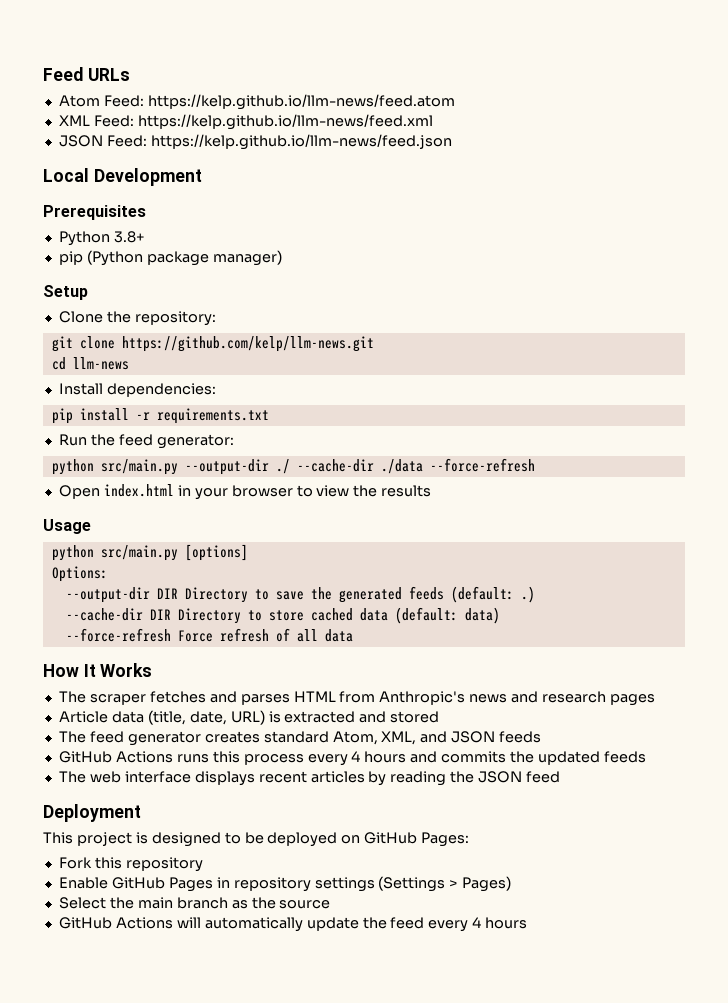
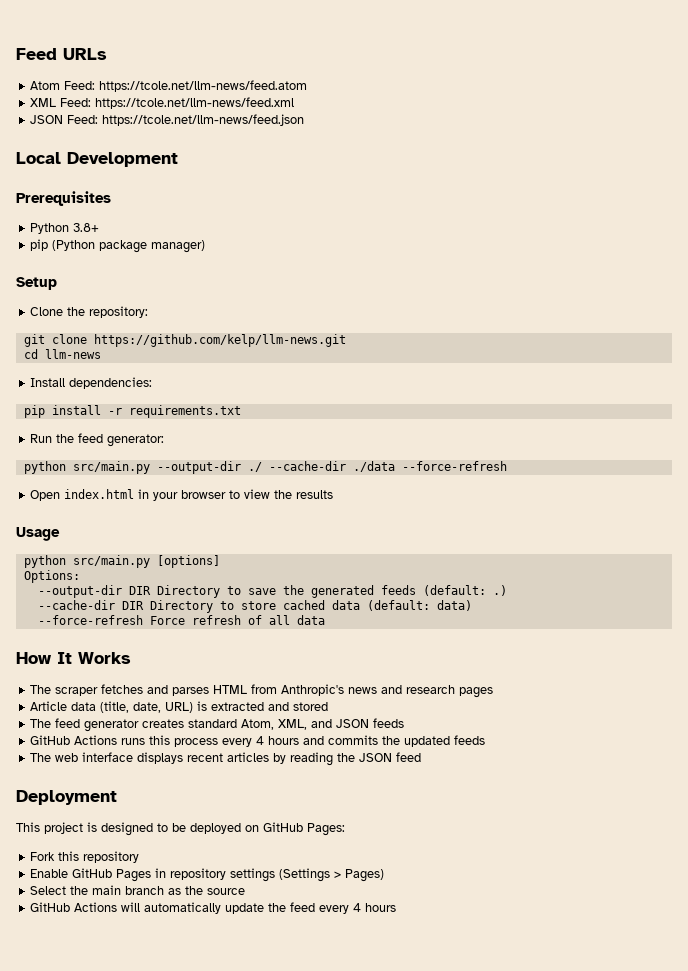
- Atom Feed: https://kelp.github.io/llm-news/feed.atom
+ Atom Feed: https://tcole.net/llm-news/feed.atom
- XML Feed: https://kelp.github.io/llm-news/feed.xml
+ XML Feed: https://tcole.net/llm-news/feed.xml
- JSON Feed: https://kelp.github.io/llm-news/feed.json
+ JSON Feed: https://tcole.net/llm-news/feed.json

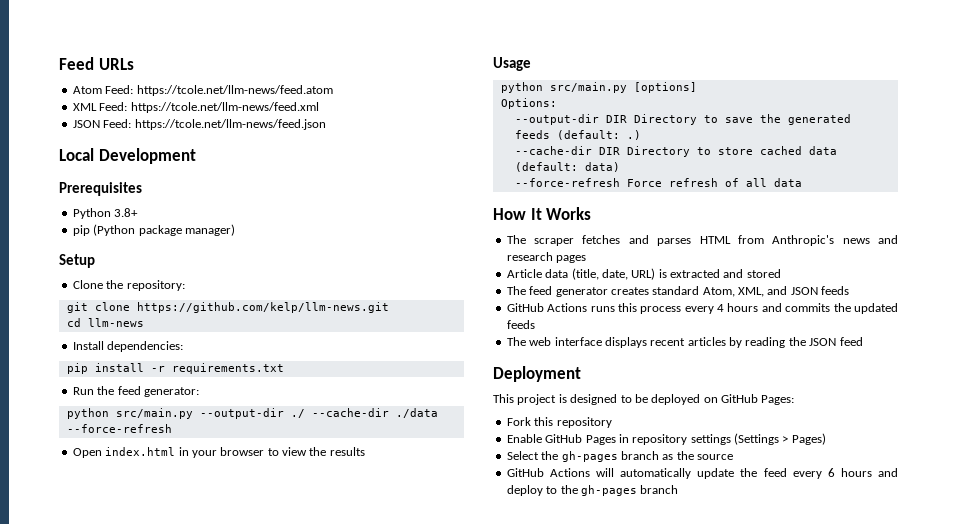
- Select the main branch as the source
+ Select the gh-pages branch as the source
- GitHub Actions will automatically update the feed every 4 hours
+ GitHub Actions will automatically update the feed every 6 hours and deploy to the gh-pages branch

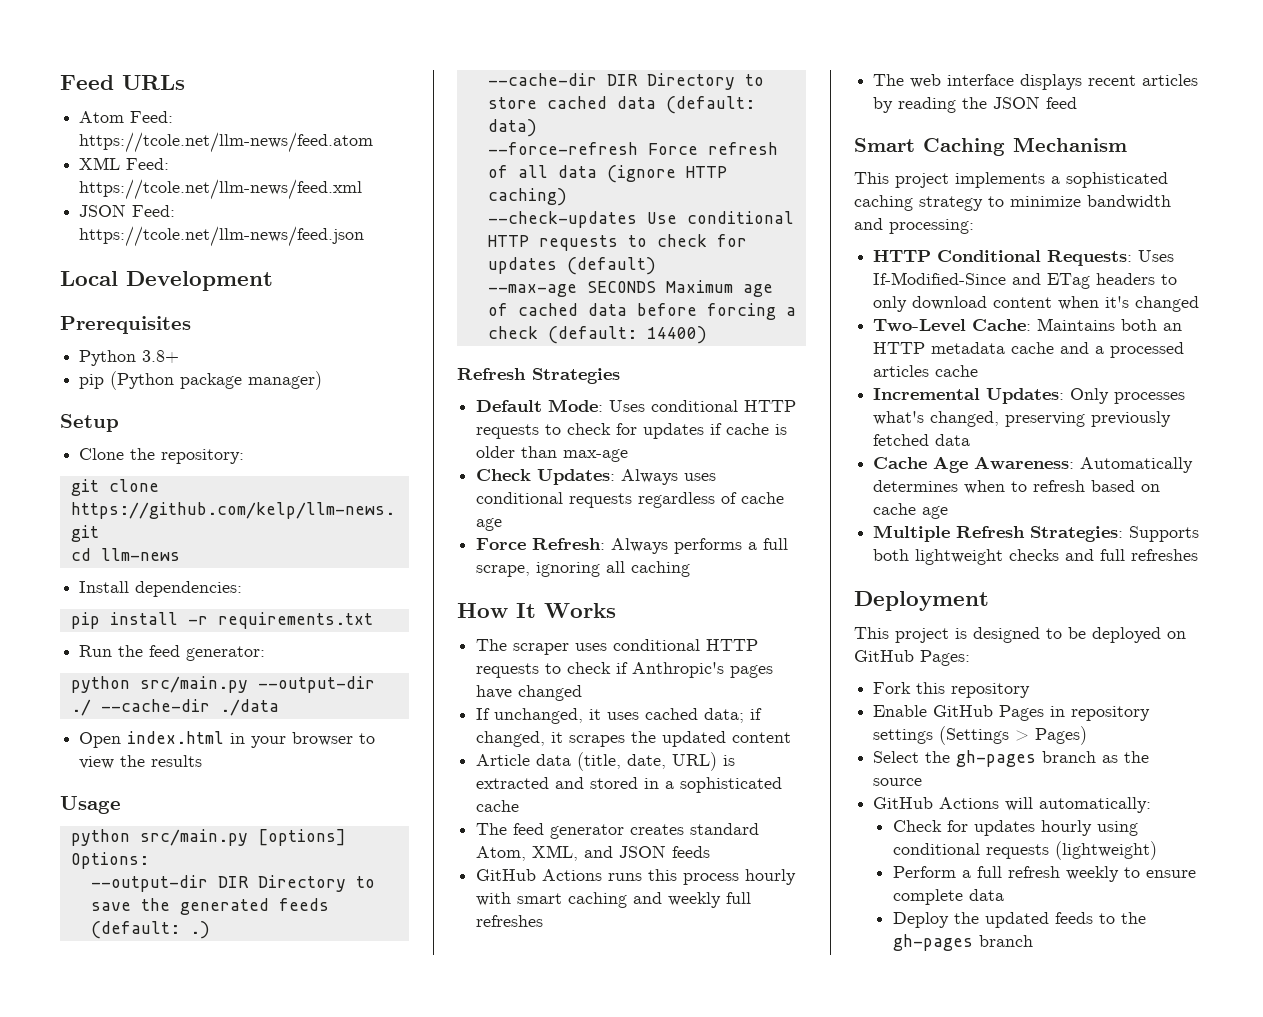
- python src/main.py --output-dir ./ --cache-dir ./data --force-refresh
+ python src/main.py --output-dir ./ --cache-dir ./data
- --force-refresh Force refresh of all data
+ --force-refresh Force refresh of all data (ignore HTTP caching)
+ --check-updates Use conditional HTTP requests to check for updates (default)
+ --max-age SECONDS Maximum age of cached data before forcing a check (default: 14400)
+ Refresh Strategies
+ Default Mode: Uses conditional HTTP requests to check for updates if cache is older than max-age
+ Check Updates: Always uses conditional requests regardless of cache age
+ Force Refresh: Always performs a full scrape, ignoring all caching
- The scraper fetches and parses HTML from Anthropic's news and research pages
+ The scraper uses conditional HTTP requests to check if Anthropic's pages have changed
+ If unchanged, it uses cached data; if changed, it scrapes the updated content
- Article data (title, date, URL) is extracted and stored
+ Article data (title, date, URL) is extracted and stored in a sophisticated cache
- GitHub Actions runs this process every 4 hours and commits the updated feeds
+ GitHub Actions runs this process hourly with smart caching and weekly full refreshes
+ Smart Caching Mechanism
+ This project implements a sophisticated caching strategy to minimize bandwidth and processing:
+ HTTP Conditional Requests: Uses If-Modified-Since and ETag headers to only download content when it's changed
+ Two-Level Cache: Maintains both an HTTP metadata cache and a processed articles cache
+ Incremental Updates: Only processes what's changed, preserving previously fetched data
+ Cache Age Awareness: Automatically determines when to refresh based on cache age
+ Multiple Refresh Strategies: Supports both lightweight checks and full refreshes
- GitHub Actions will automatically update the feed every 6 hours and deploy to the gh-pages branch
+ GitHub Actions will automatically:
+ Check for updates hourly using conditional requests (lightweight)
+ Perform a full refresh weekly to ensure complete data
+ Deploy the updated feeds to the gh-pages branch

